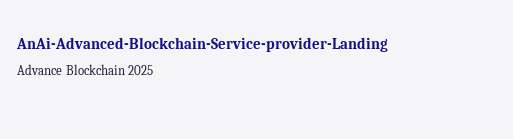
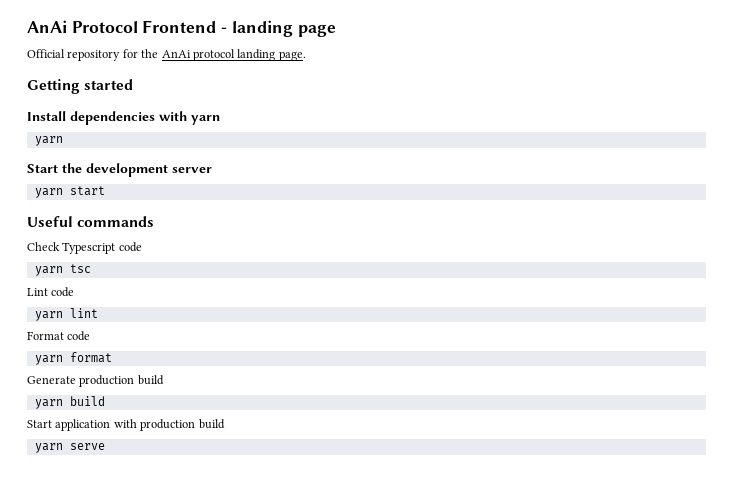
- AnAi-Advanced-Blockchain-Service-provider-Landing
- Advance Blockchain 2025
+ AnAi Protocol Frontend - landing page
+ Official repository for the AnAi protocol landing page.
+ Getting started
+ Install dependencies with yarn
+ yarn
+ Start the development server
+ yarn start
+ Useful commands
+ Check Typescript code
+ yarn tsc
+ Lint code
+ yarn lint
+ Format code
+ yarn format
+ Generate production build
+ yarn build
+ Start application with production build
+ yarn serve

